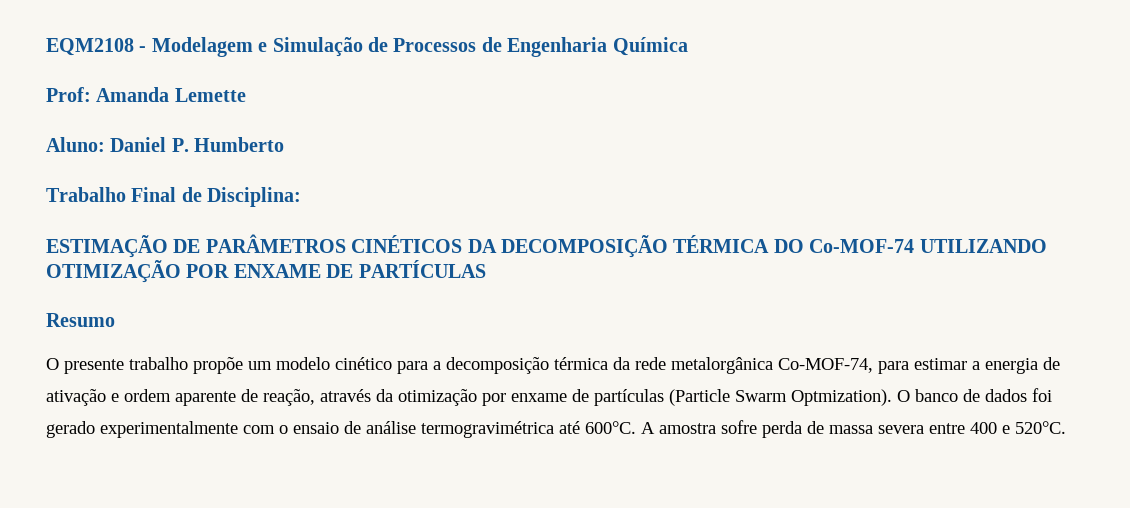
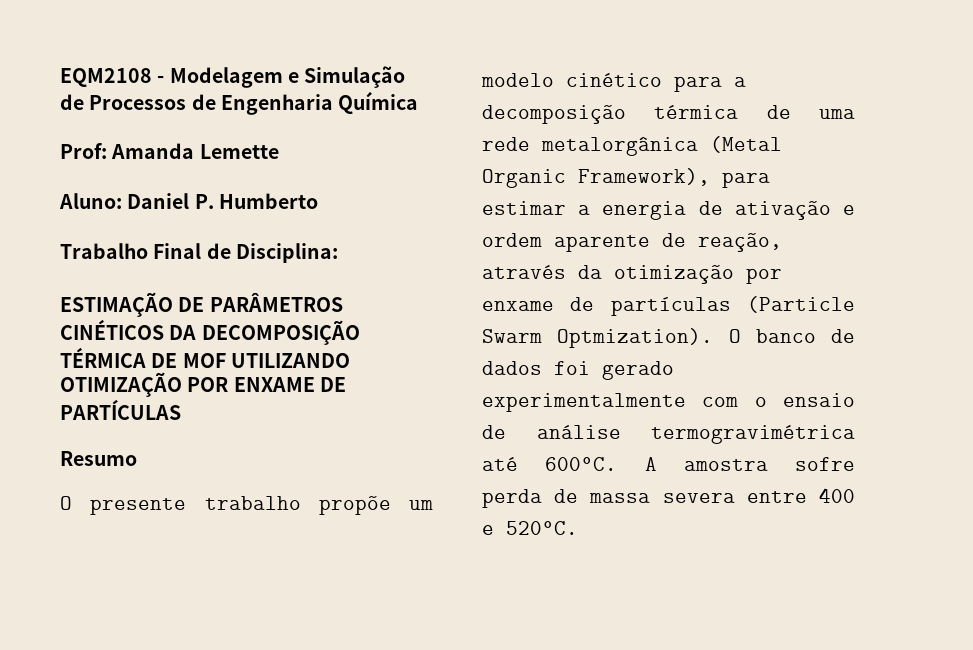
- ESTIMAÇÃO DE PARÂMETROS CINÉTICOS DA DECOMPOSIÇÃO TÉRMICA DO Co-MOF-74 UTILIZANDO OTIMIZAÇÃO POR ENXAME DE PARTÍCULAS
+ ESTIMAÇÃO DE PARÂMETROS CINÉTICOS DA DECOMPOSIÇÃO TÉRMICA DE MOF UTILIZANDO OTIMIZAÇÃO POR ENXAME DE PARTÍCULAS
- O presente trabalho propõe um modelo cinético para a decomposição térmica da rede metalorgânica Co-MOF-74, para estimar a energia de ativação e ordem aparente de reação, através da otimização por enxame de partículas (Particle Swarm Optmization).
+ O presente trabalho propõe um modelo cinético para a decomposição térmica de uma rede metalorgânica (Metal Organic Framework), para estimar a energia de ativação e ordem aparente de reação, através da otimização por enxame de partículas (Particle Swarm Optmization).

